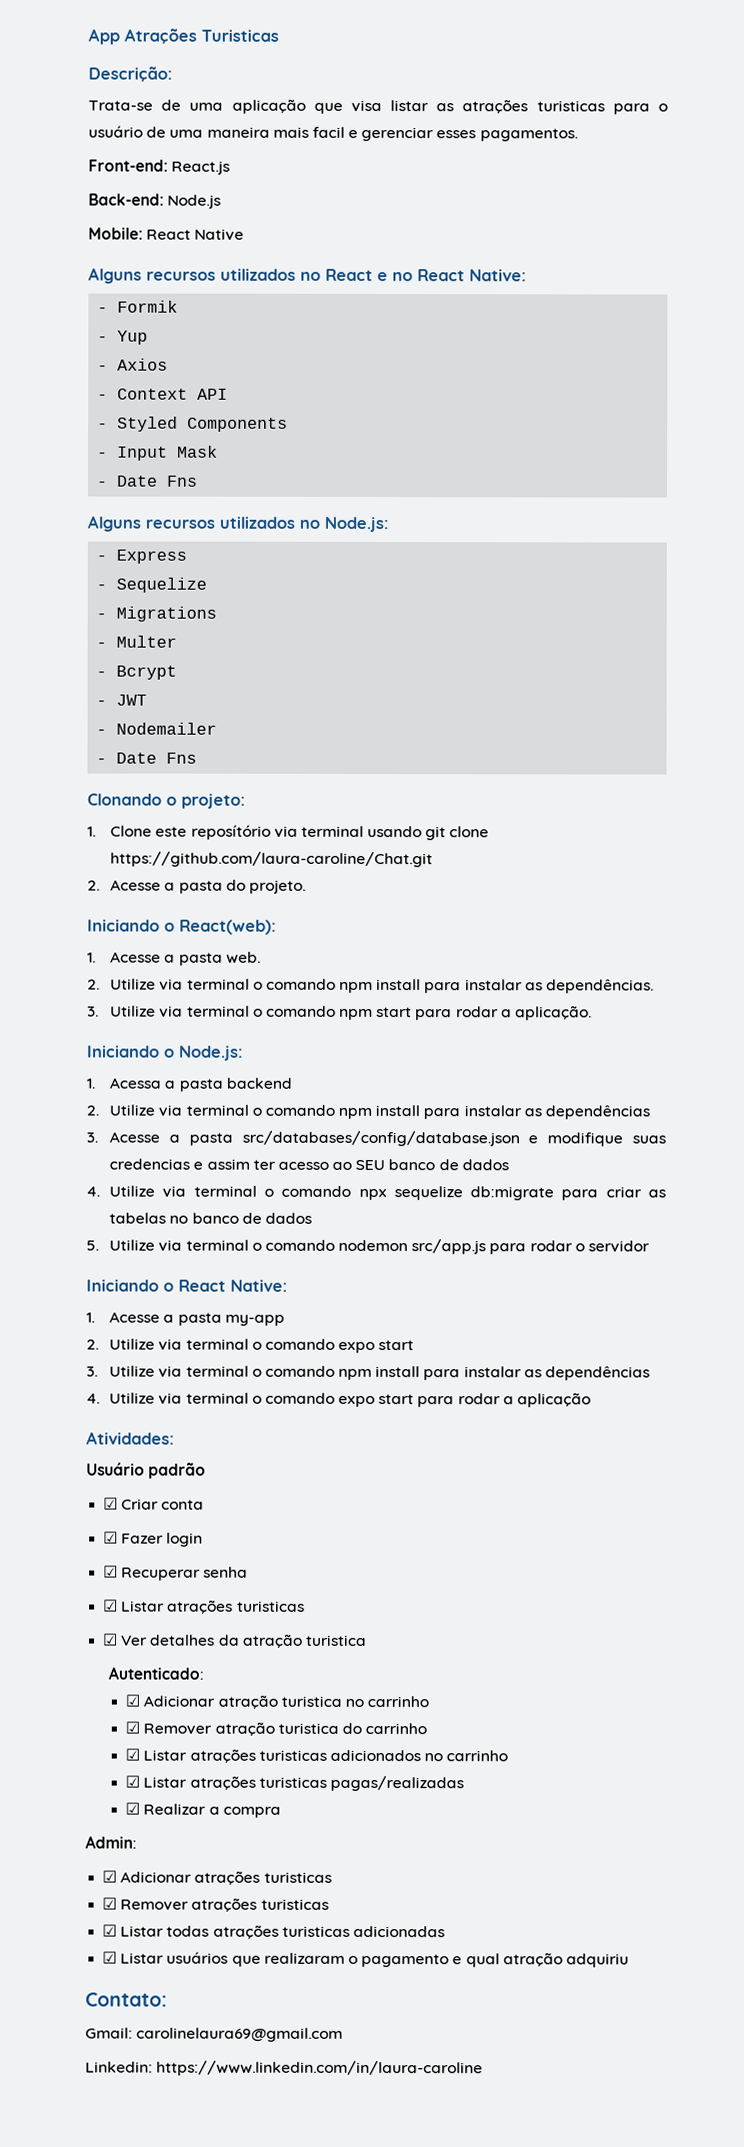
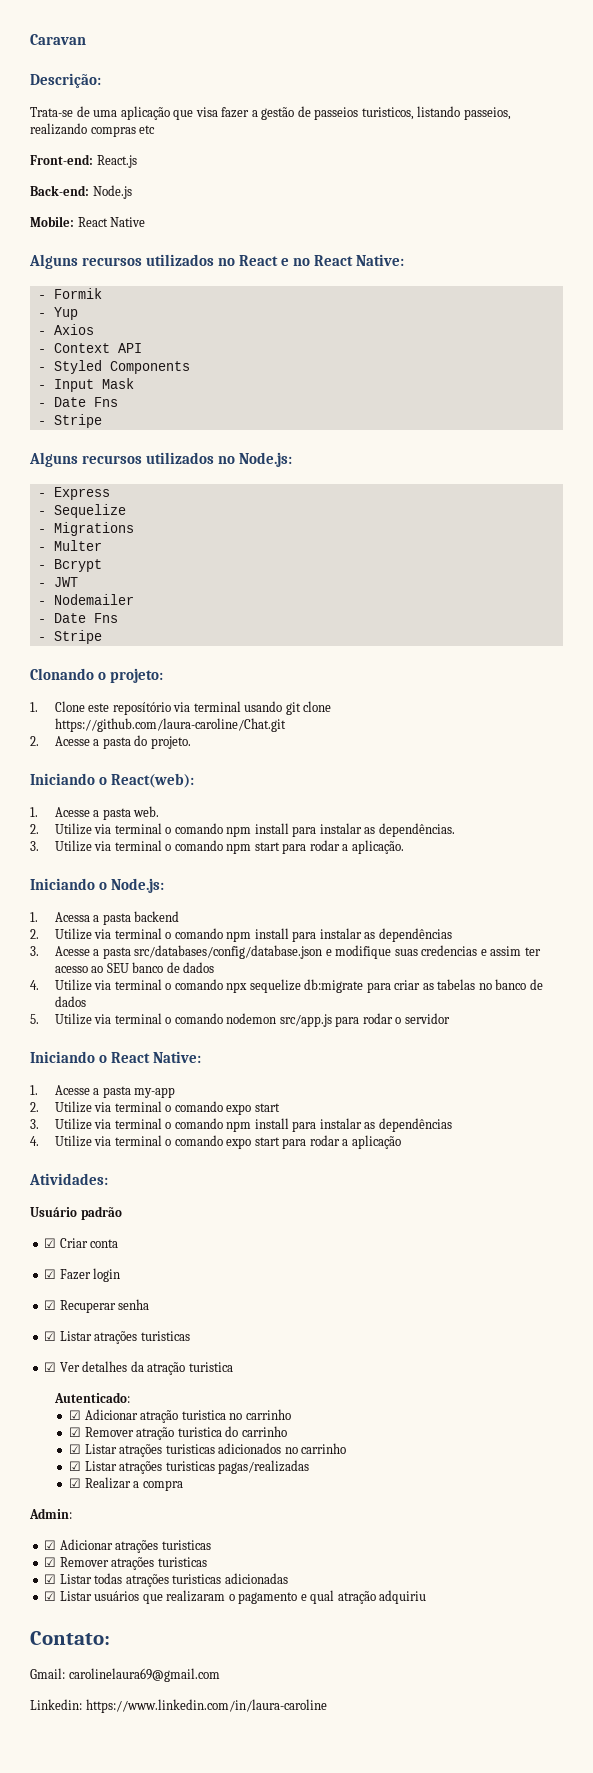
- App Atrações Turisticas
+ Caravan
- Trata-se de uma aplicação que visa listar as atrações turisticas para o usuário de uma maneira mais facil e gerenciar esses pagamentos.
+ Trata-se de uma aplicação que visa fazer a gestão de passeios turisticos, listando passeios, realizando compras etc
  - Input Mask
  - Date Fns
+ - Stripe
  - Nodemailer
  - Date Fns
+ - Stripe

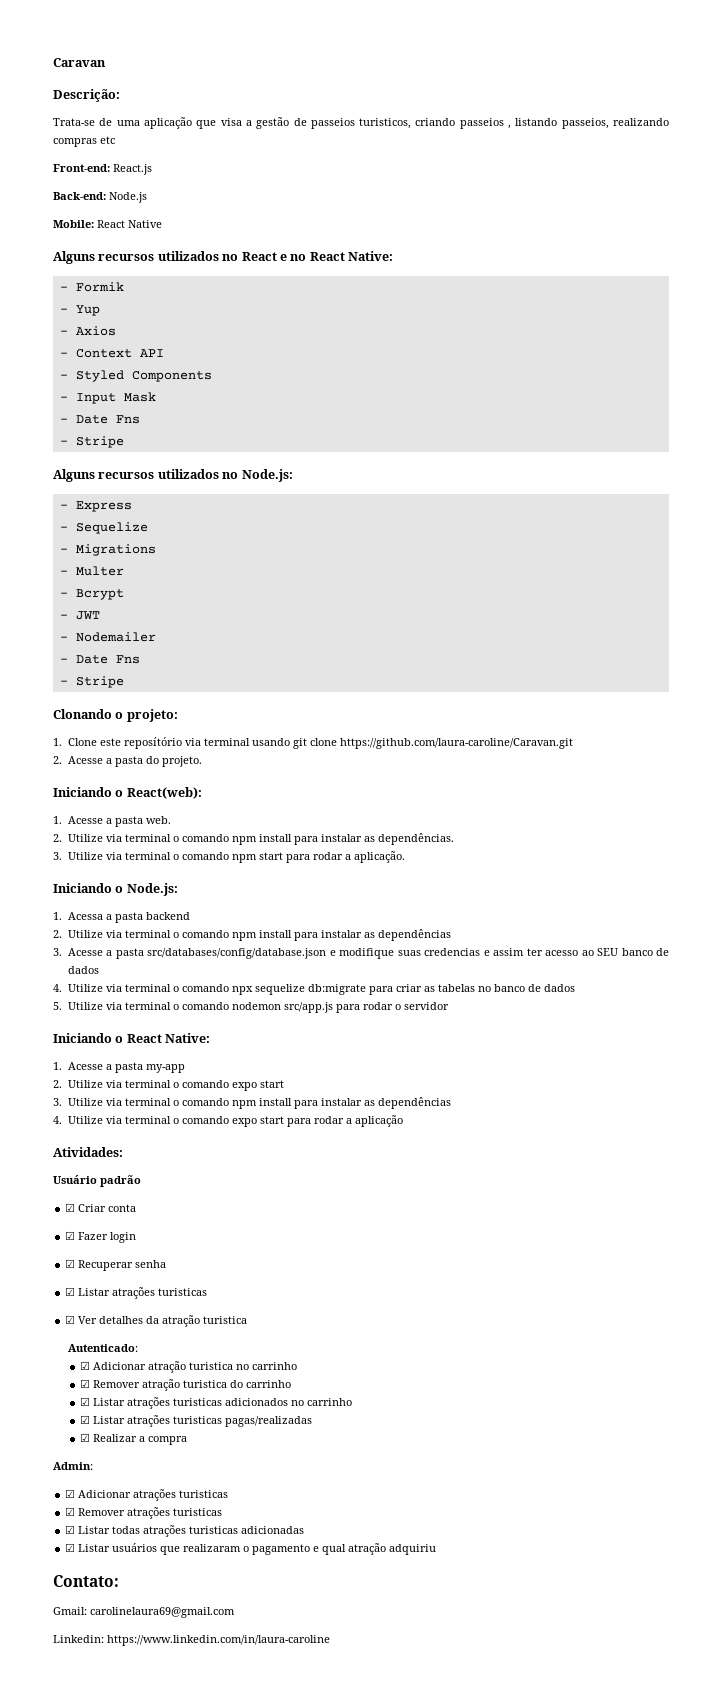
- Trata-se de uma aplicação que visa fazer a gestão de passeios turisticos, listando passeios, realizando compras etc
+ Trata-se de uma aplicação que visa a gestão de passeios turisticos, criando passeios , listando passeios, realizando compras etc
- 1. Clone este reposítório via terminal usando git clone https://github.com/laura-caroline/Chat.git
+ 1. Clone este reposítório via terminal usando git clone https://github.com/laura-caroline/Caravan.git

